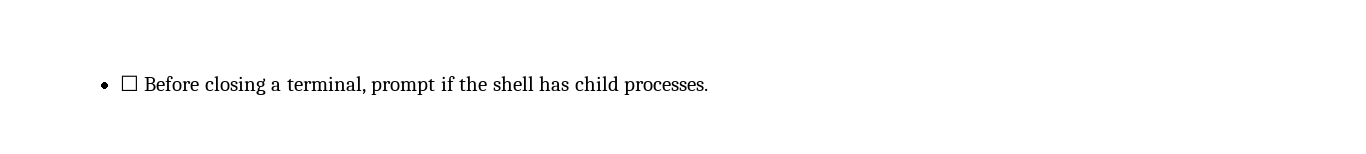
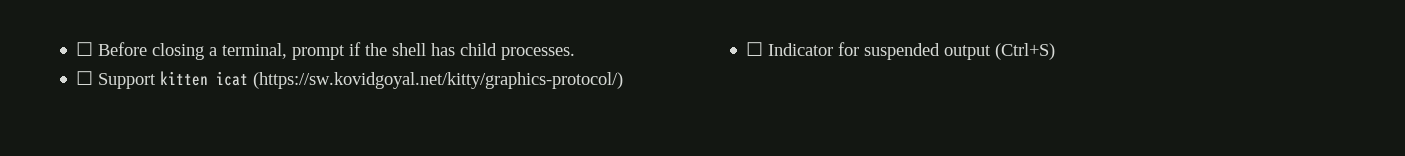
+ ☐ Support kitten icat (https://sw.kovidgoyal.net/kitty/graphics-protocol/)
+ ☐ Indicator for suspended output (Ctrl+S)

